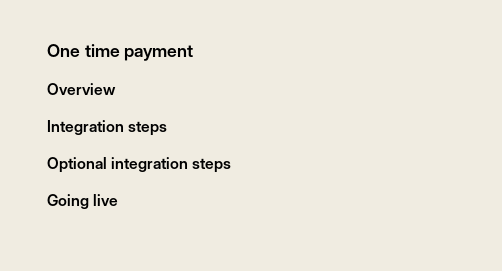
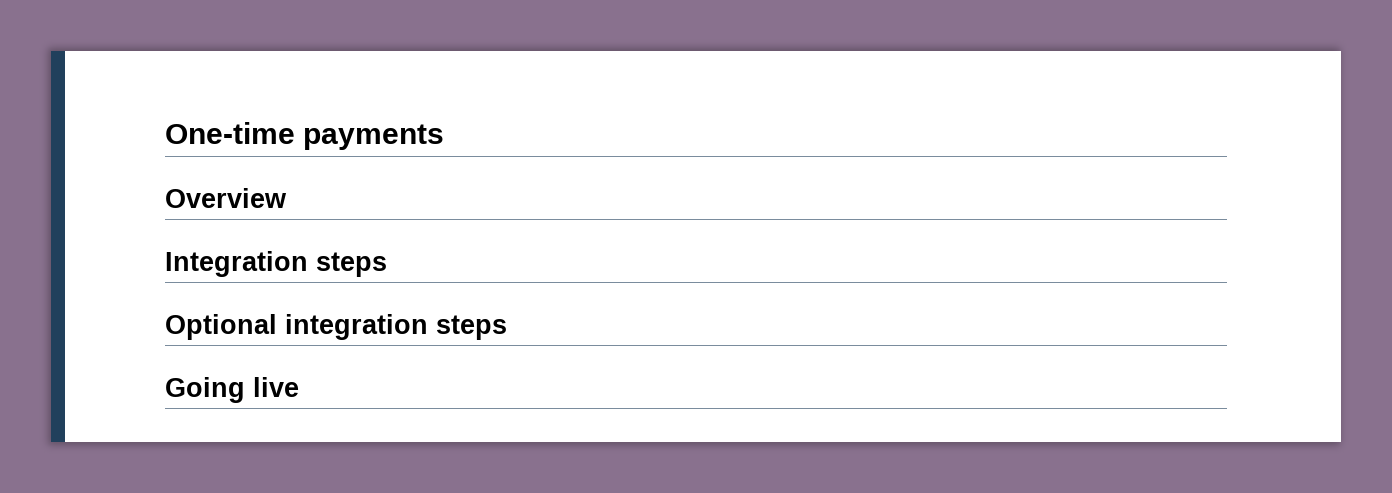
- One time payment
+ One-time payments

